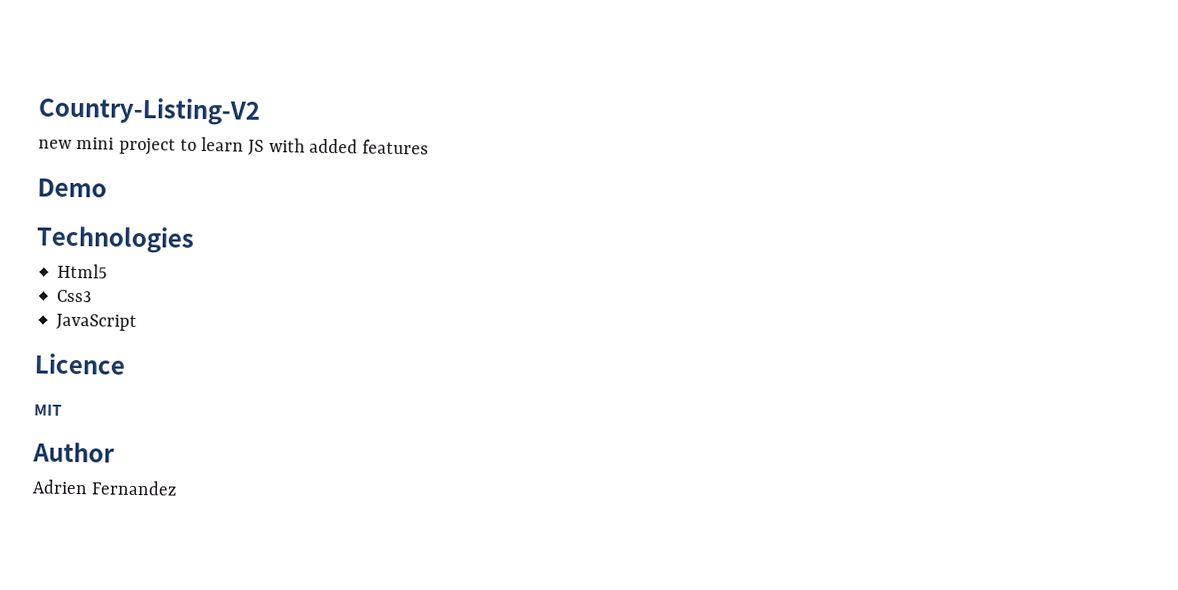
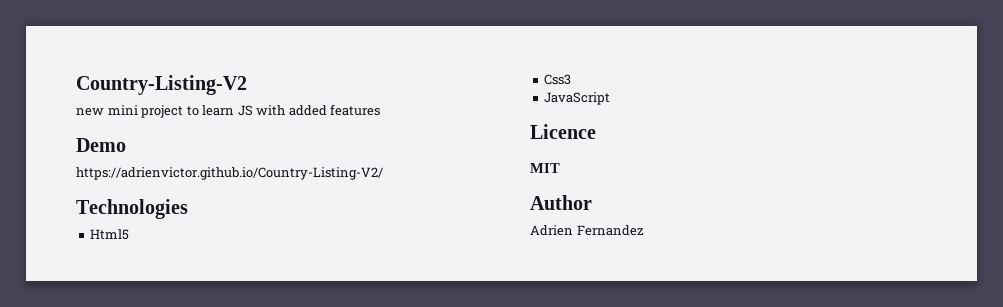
+ https://adrienvictor.github.io/Country-Listing-V2/

